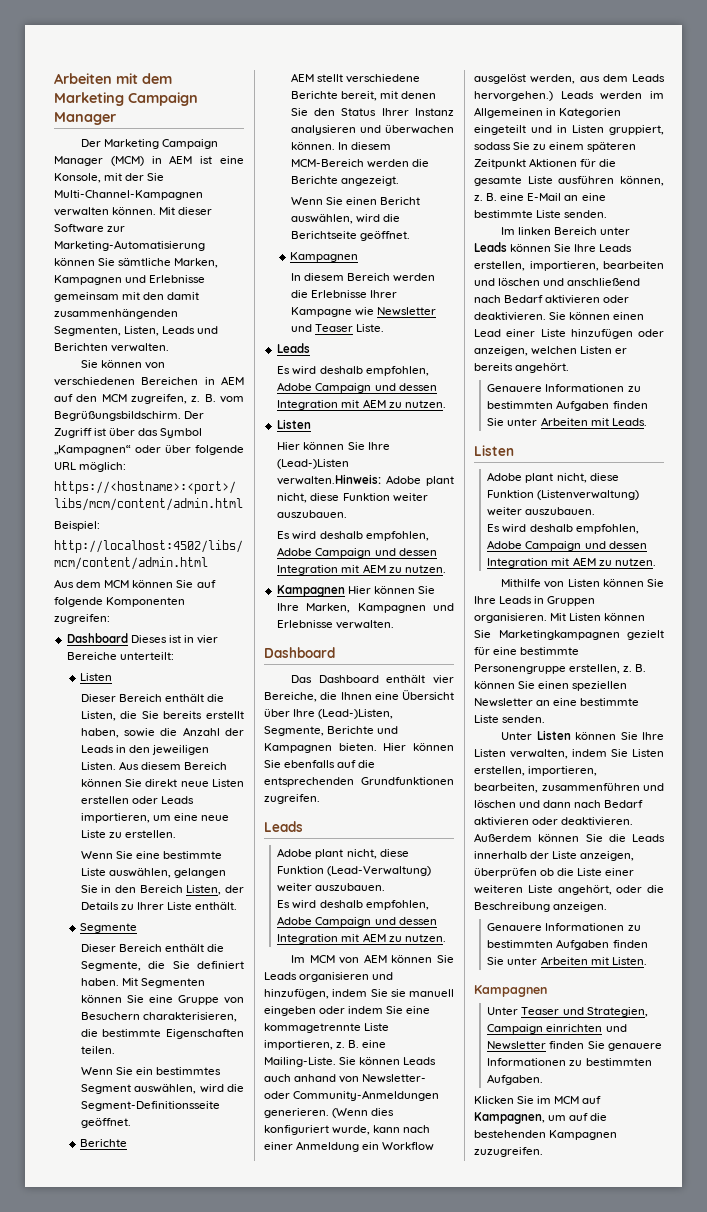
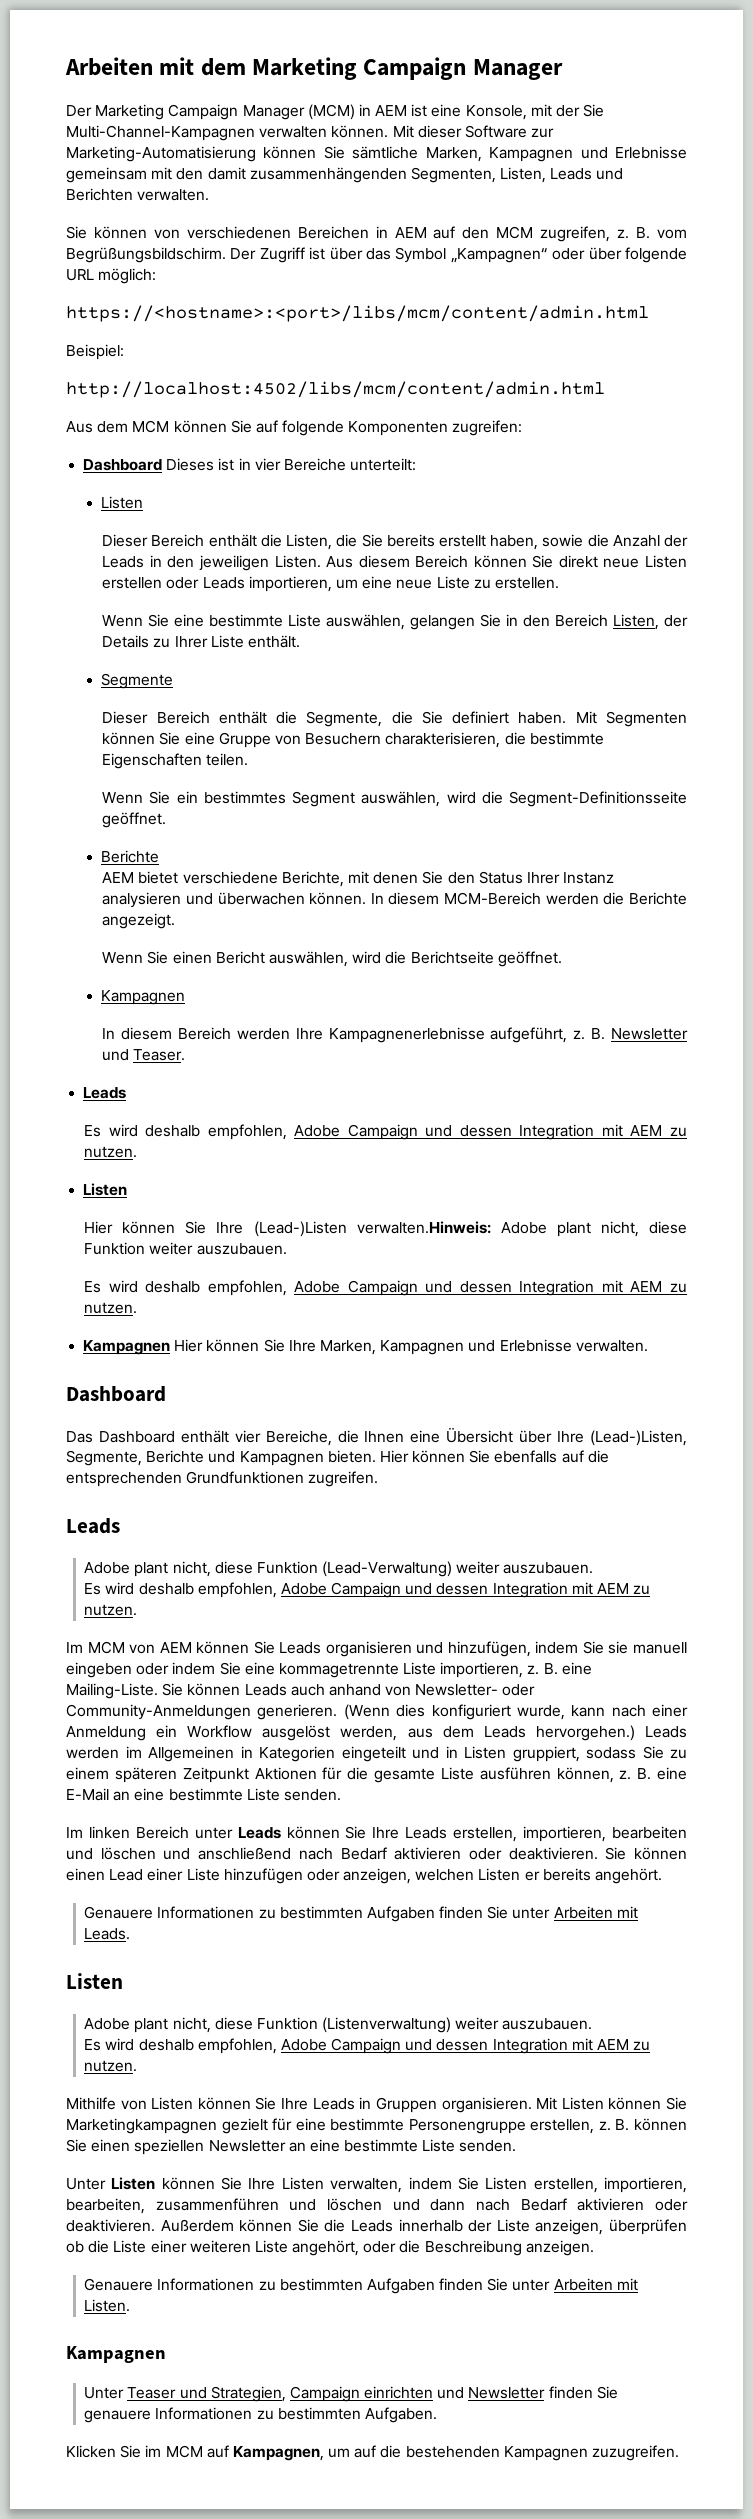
- AEM stellt verschiedene Berichte bereit, mit denen Sie den Status Ihrer Instanz analysieren und überwachen können.
+ AEM bietet verschiedene Berichte, mit denen Sie den Status Ihrer Instanz analysieren und überwachen können.
- In diesem Bereich werden die Erlebnisse Ihrer Kampagne wie Newsletter und Teaser Liste.
+ In diesem Bereich werden Ihre Kampagnenerlebnisse aufgeführt, z. B. Newsletter und Teaser.

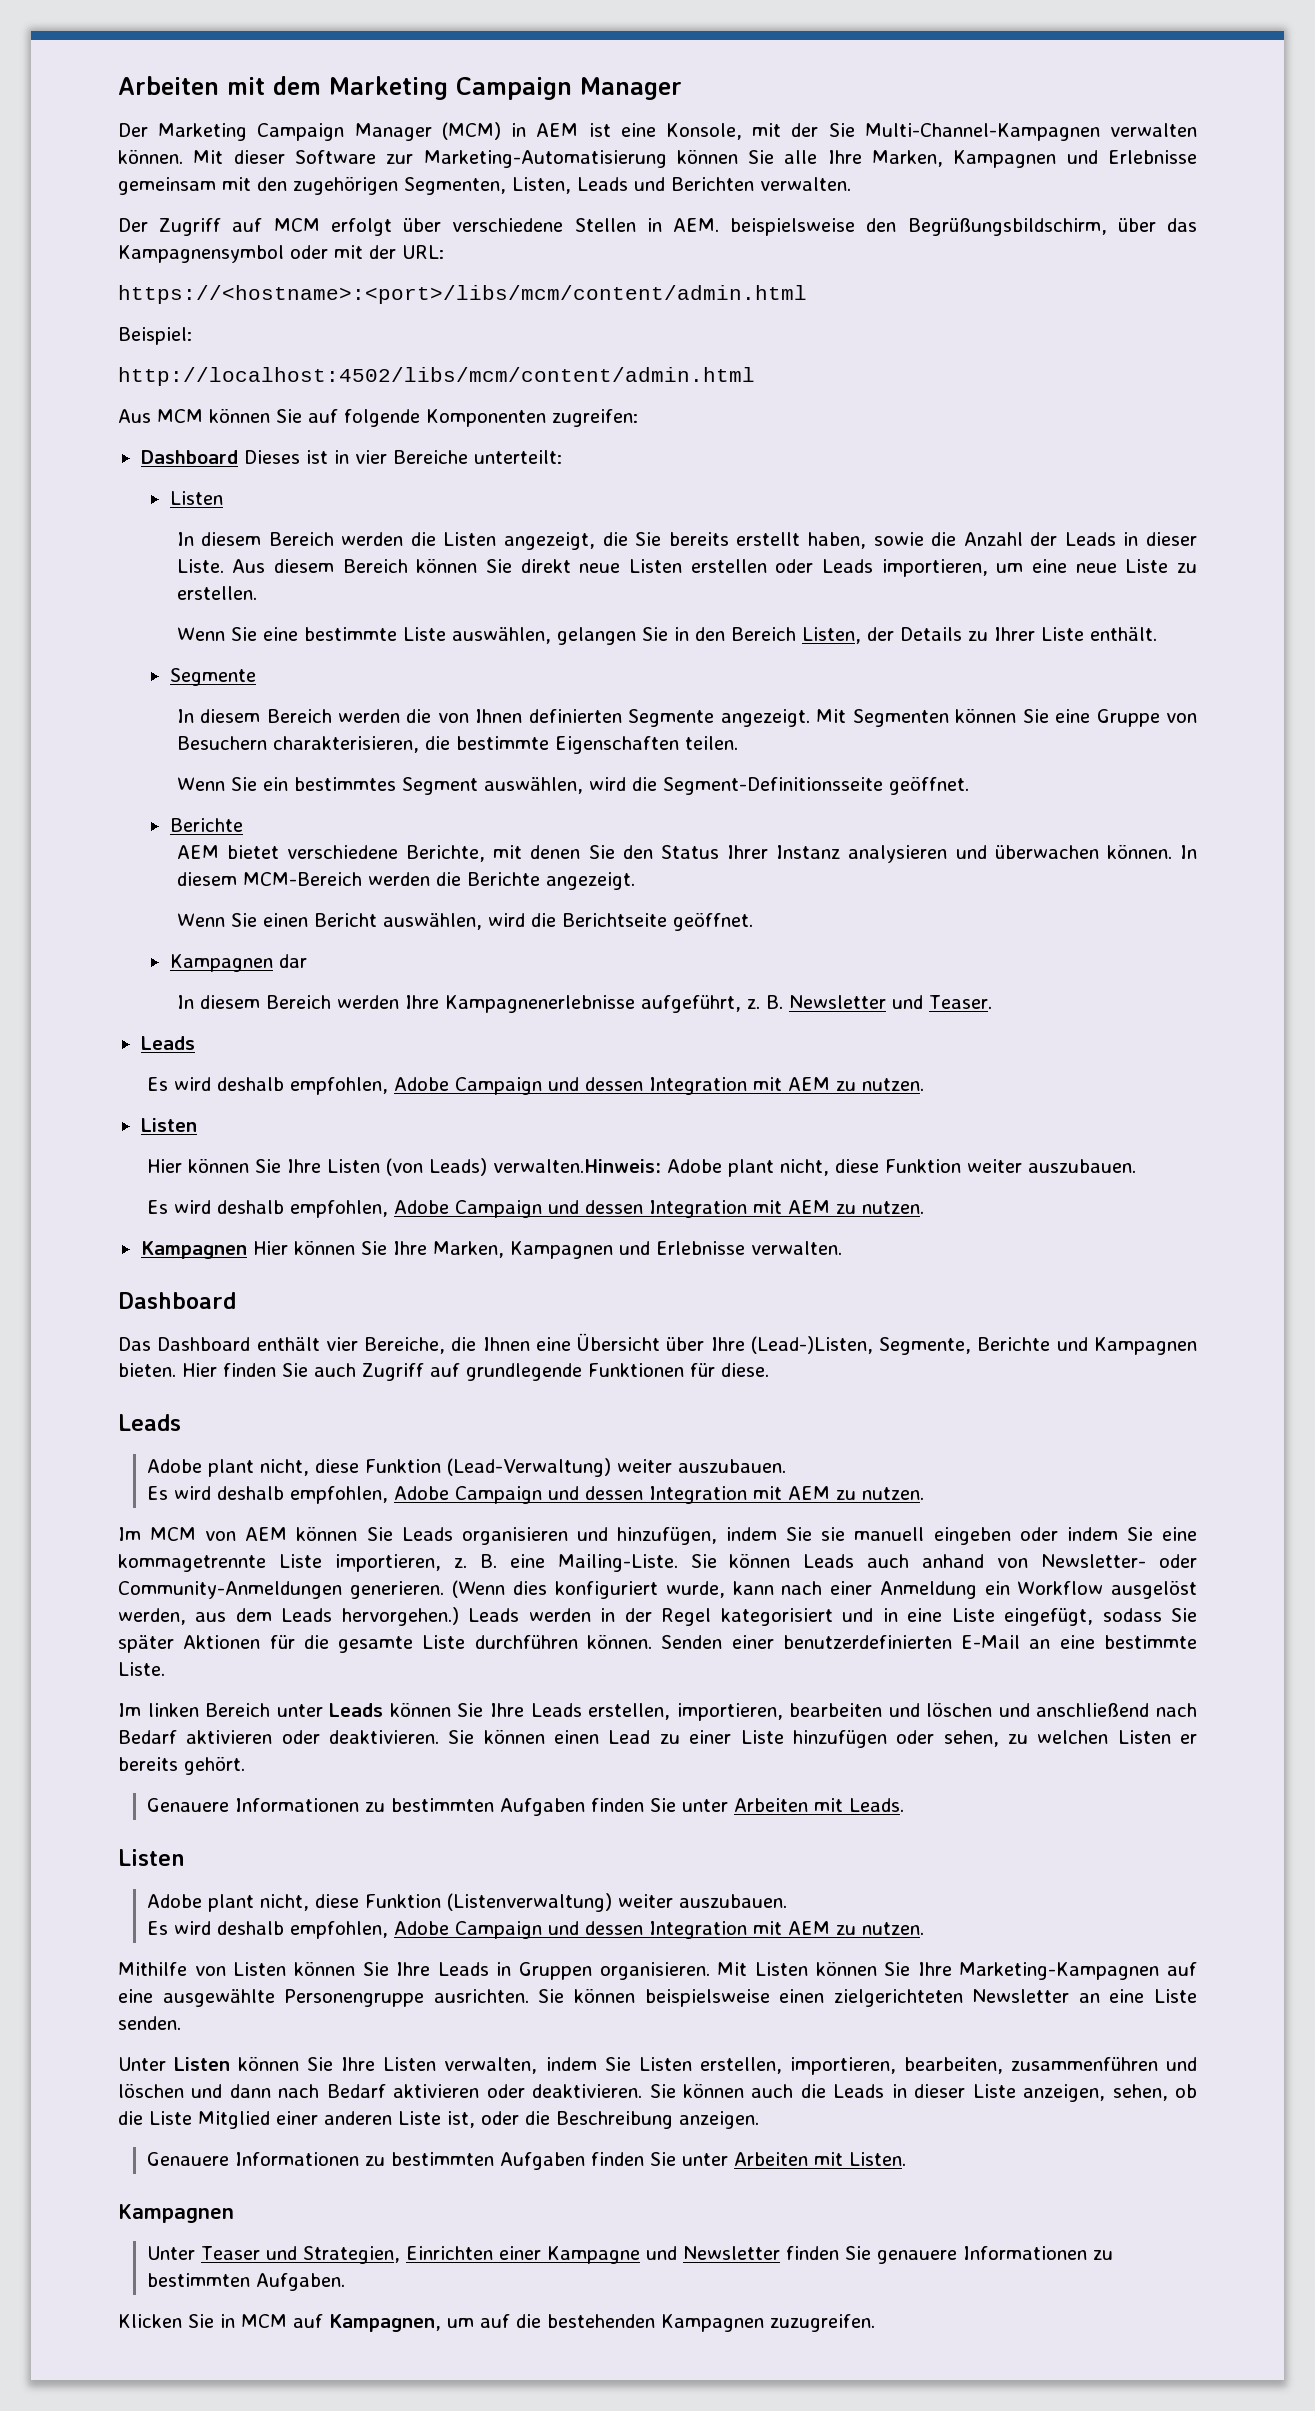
- Mit dieser Software zur Marketing-Automatisierung können Sie sämtliche Marken, Kampagnen und Erlebnisse gemeinsam mit den damit zusammenhängenden Segmenten, Listen, Leads und Berichten verwalten.
+ Mit dieser Software zur Marketing-Automatisierung können Sie alle Ihre Marken, Kampagnen und Erlebnisse gemeinsam mit den zugehörigen Segmenten, Listen, Leads und Berichten verwalten.
- Sie können von verschiedenen Bereichen in AEM auf den MCM zugreifen, z. B. vom Begrüßungsbildschirm. Der Zugriff ist über das Symbol „Kampagnen“ oder über folgende URL möglich:
+ Der Zugriff auf MCM erfolgt über verschiedene Stellen in AEM. beispielsweise den Begrüßungsbildschirm, über das Kampagnensymbol oder mit der URL:
- Aus dem MCM können Sie auf folgende Komponenten zugreifen:
+ Aus MCM können Sie auf folgende Komponenten zugreifen:
- Dieser Bereich enthält die Listen, die Sie bereits erstellt haben, sowie die Anzahl der Leads in den jeweiligen Listen.
+ In diesem Bereich werden die Listen angezeigt, die Sie bereits erstellt haben, sowie die Anzahl der Leads in dieser Liste.
- Dieser Bereich enthält die Segmente, die Sie definiert haben.
+ In diesem Bereich werden die von Ihnen definierten Segmente angezeigt.
  Wenn Sie einen Bericht auswählen, wird die Berichtseite geöffnet.
- Kampagnen
+ Kampagnen dar
- Hier können Sie Ihre (Lead-)Listen verwalten.Hinweis: Adobe plant nicht, diese Funktion weiter auszubauen.
+ Hier können Sie Ihre Listen (von Leads) verwalten.Hinweis: Adobe plant nicht, diese Funktion weiter auszubauen.
- Hier können Sie ebenfalls auf die entsprechenden Grundfunktionen zugreifen.
+ Hier finden Sie auch Zugriff auf grundlegende Funktionen für diese.
- Leads werden im Allgemeinen in Kategorien eingeteilt und in Listen gruppiert, sodass Sie zu einem späteren Zeitpunkt Aktionen für die gesamte Liste ausführen können, z. B. eine E-Mail an eine bestimmte Liste senden.
+ Leads werden in der Regel kategorisiert und in eine Liste eingefügt, sodass Sie später Aktionen für die gesamte Liste durchführen können. Senden einer benutzerdefinierten E-Mail an eine bestimmte Liste.
- Sie können einen Lead einer Liste hinzufügen oder anzeigen, welchen Listen er bereits angehört.
+ Sie können einen Lead zu einer Liste hinzufügen oder sehen, zu welchen Listen er bereits gehört.
- Mit Listen können Sie Marketingkampagnen gezielt für eine bestimmte Personengruppe erstellen, z. B. können Sie einen speziellen Newsletter an eine bestimmte Liste senden.
+ Mit Listen können Sie Ihre Marketing-Kampagnen auf eine ausgewählte Personengruppe ausrichten. Sie können beispielsweise einen zielgerichteten Newsletter an eine Liste senden.
- Außerdem können Sie die Leads innerhalb der Liste anzeigen, überprüfen ob die Liste einer weiteren Liste angehört, oder die Beschreibung anzeigen.
+ Sie können auch die Leads in dieser Liste anzeigen, sehen, ob die Liste Mitglied einer anderen Liste ist, oder die Beschreibung anzeigen.
- Unter Teaser und Strategien, Campaign einrichten und Newsletter finden Sie genauere Informationen zu bestimmten Aufgaben.
+ Unter Teaser und Strategien, Einrichten einer Kampagne und Newsletter finden Sie genauere Informationen zu bestimmten Aufgaben.
- Klicken Sie im MCM auf Kampagnen, um auf die bestehenden Kampagnen zuzugreifen.
+ Klicken Sie in MCM auf Kampagnen, um auf die bestehenden Kampagnen zuzugreifen.

